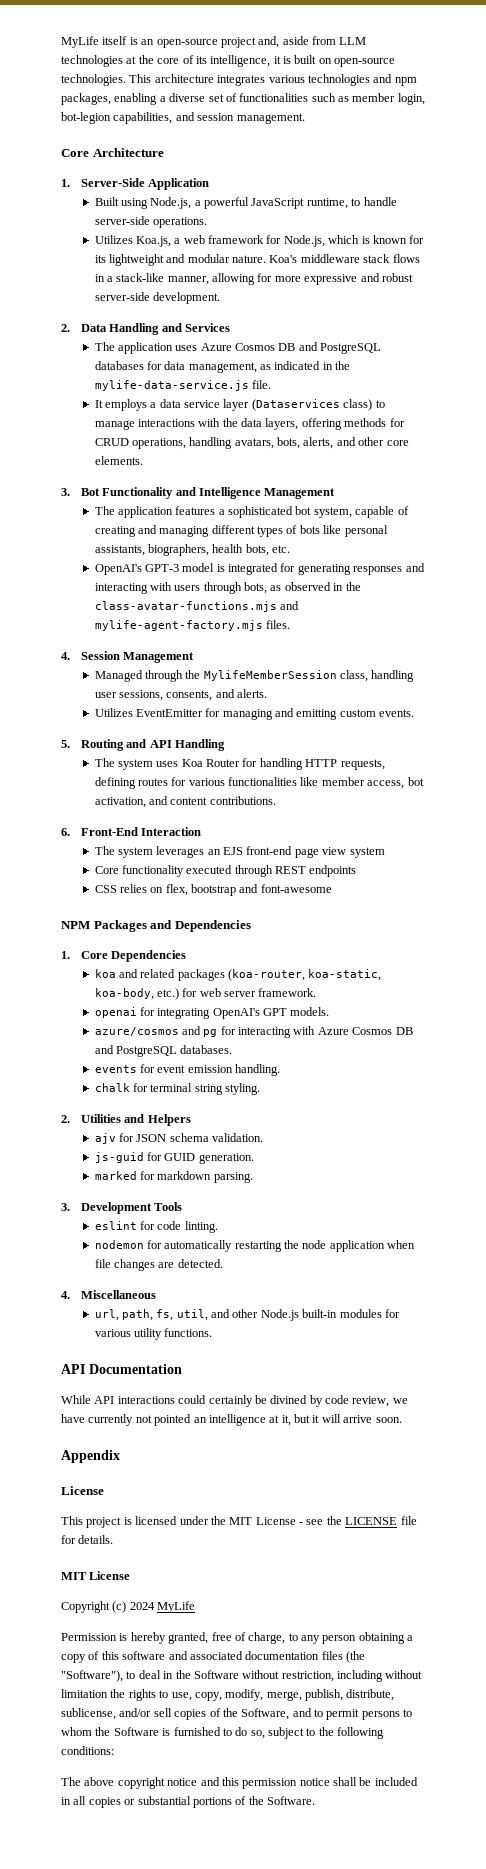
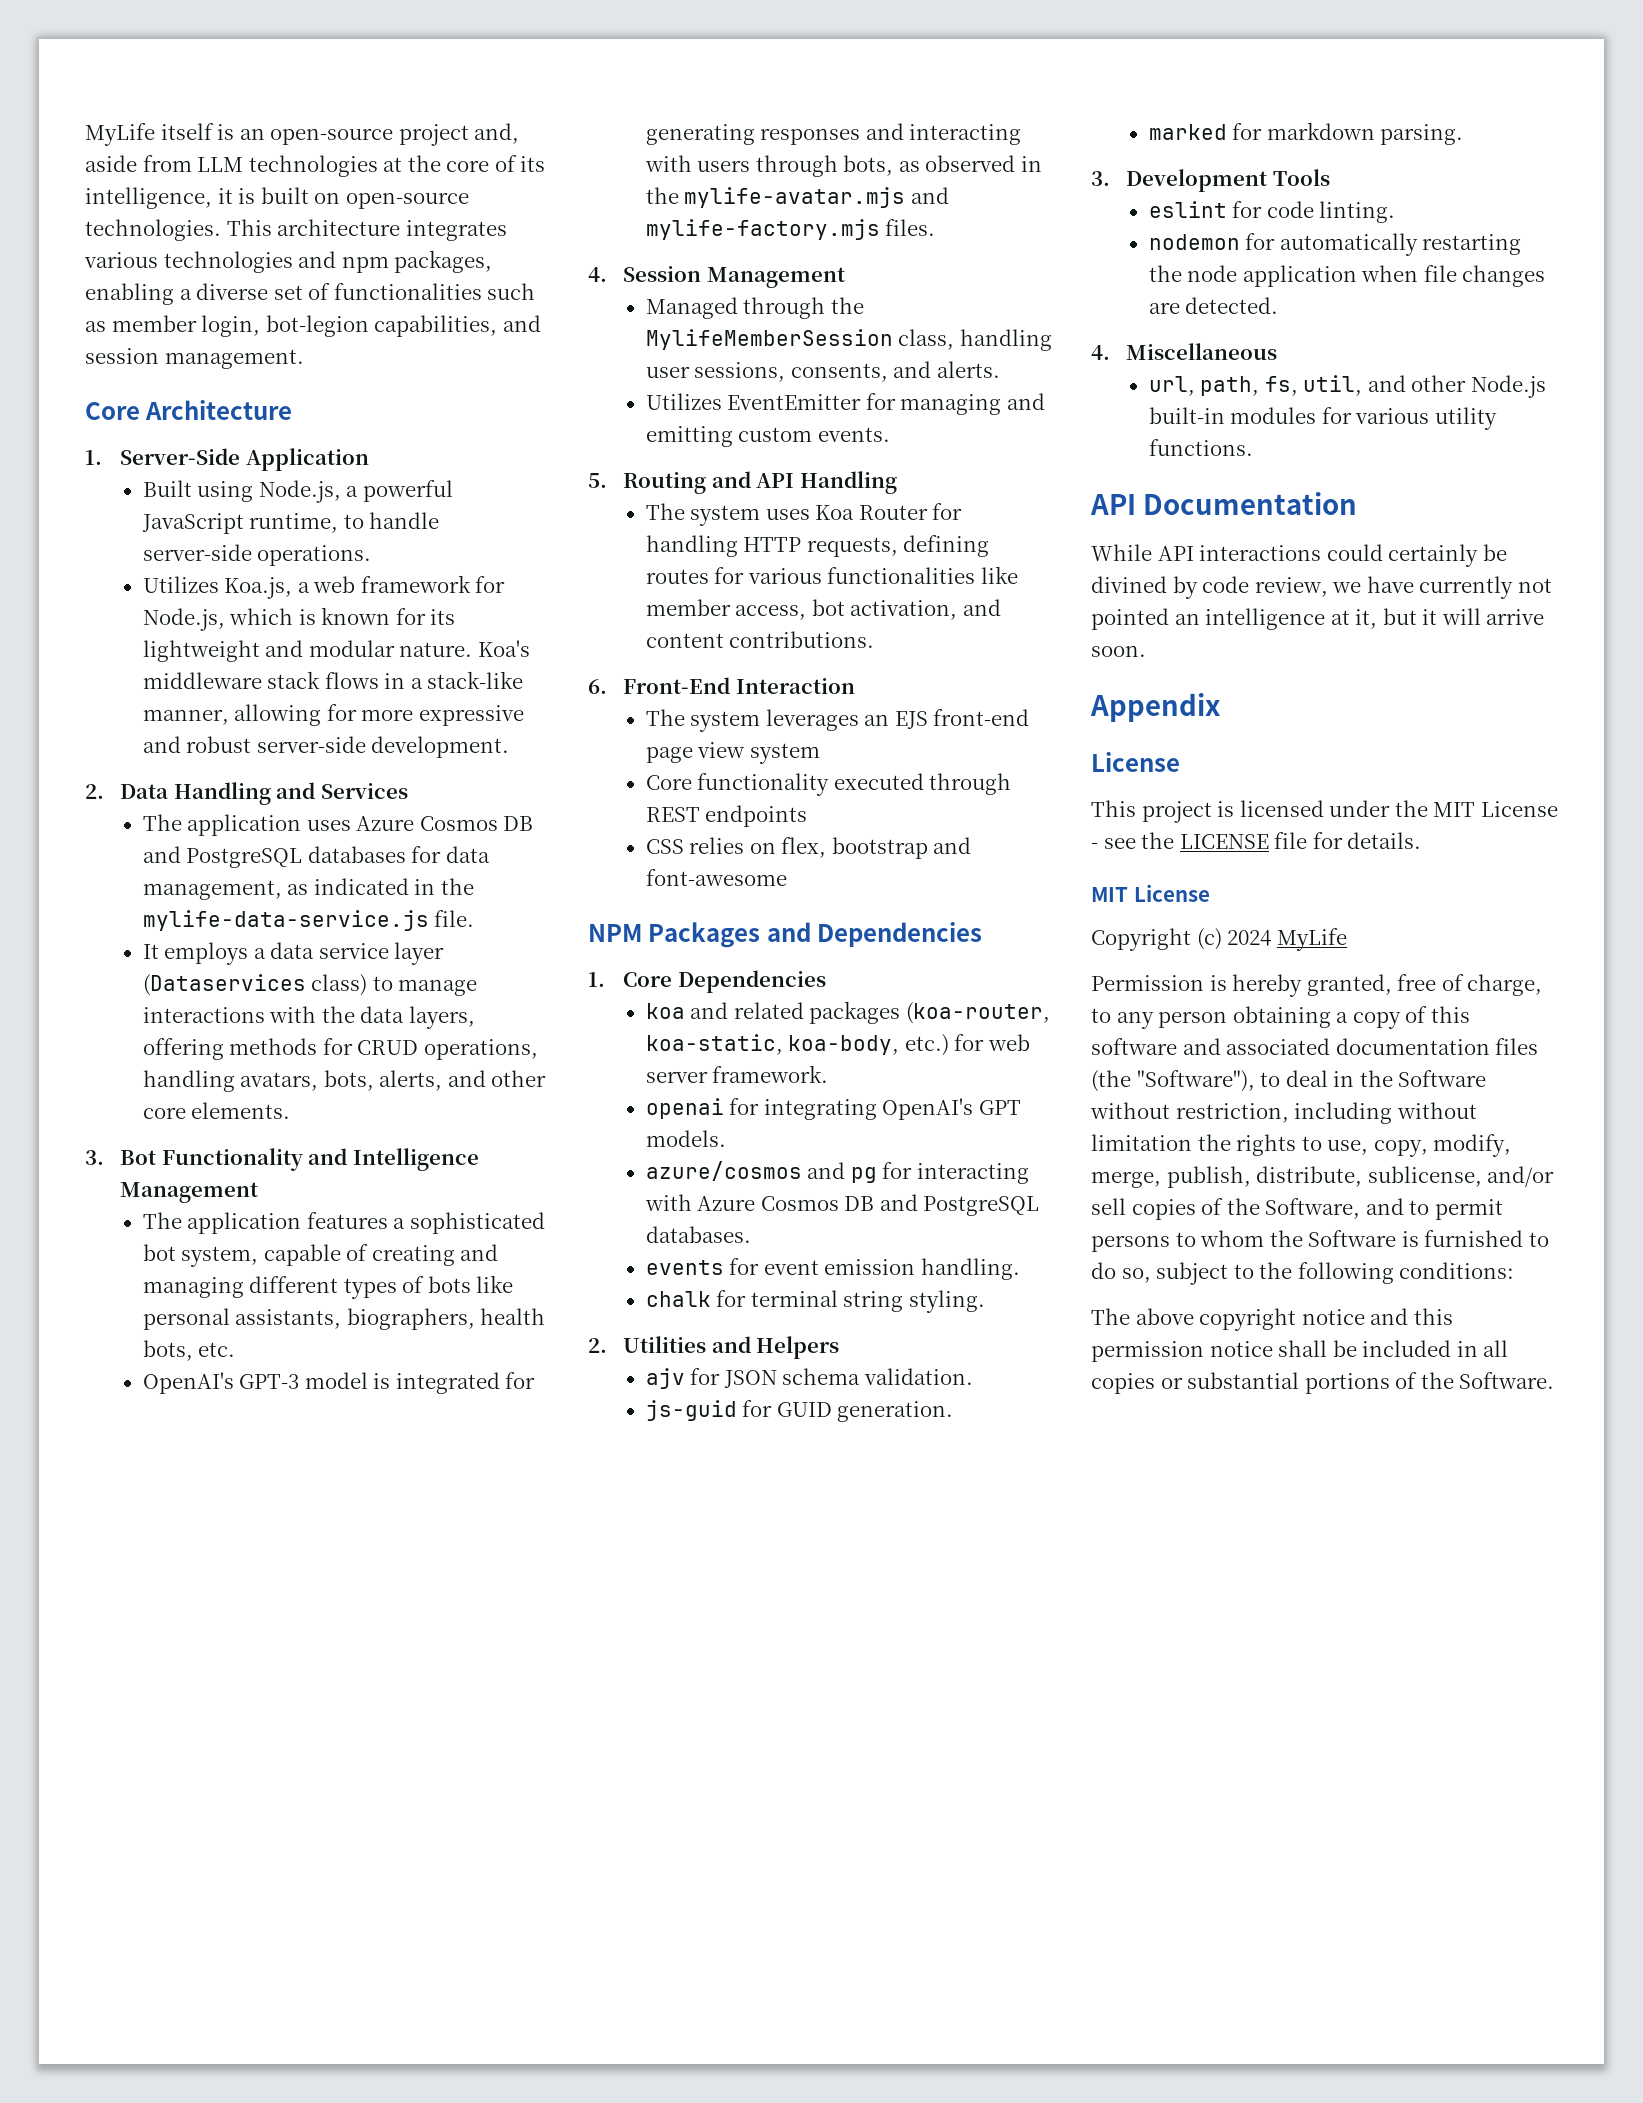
- OpenAI's GPT-3 model is integrated for generating responses and interacting with users through bots, as observed in the class-avatar-functions.mjs and mylife-agent-factory.mjs files.
+ OpenAI's GPT-3 model is integrated for generating responses and interacting with users through bots, as observed in the mylife-avatar.mjs and mylife-factory.mjs files.

